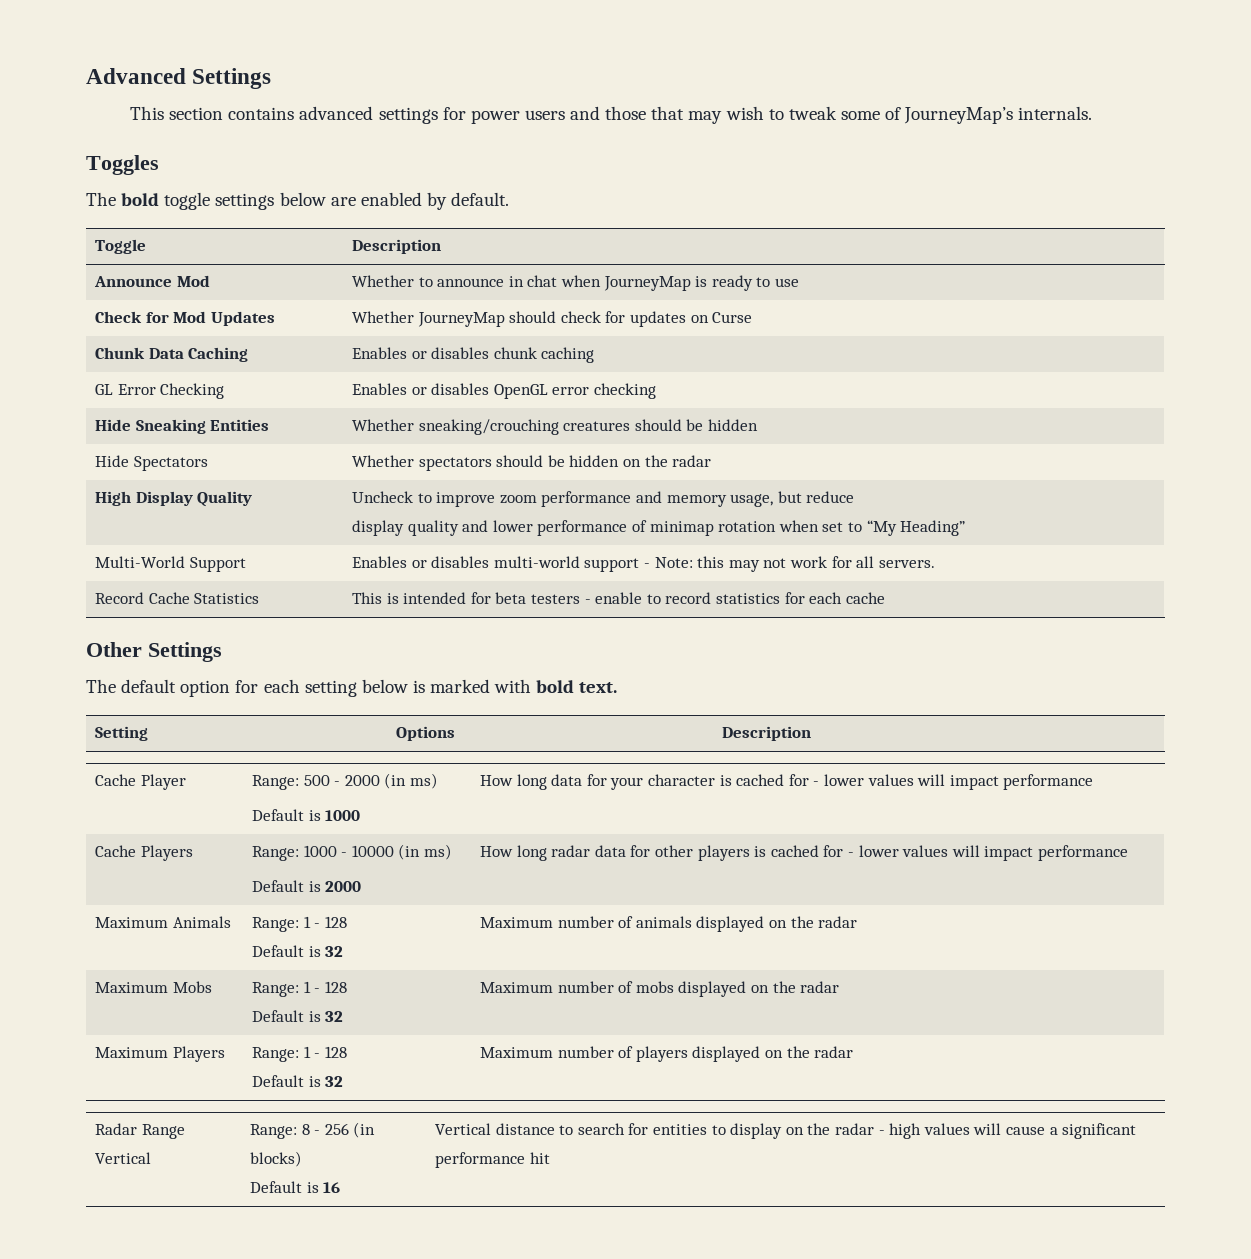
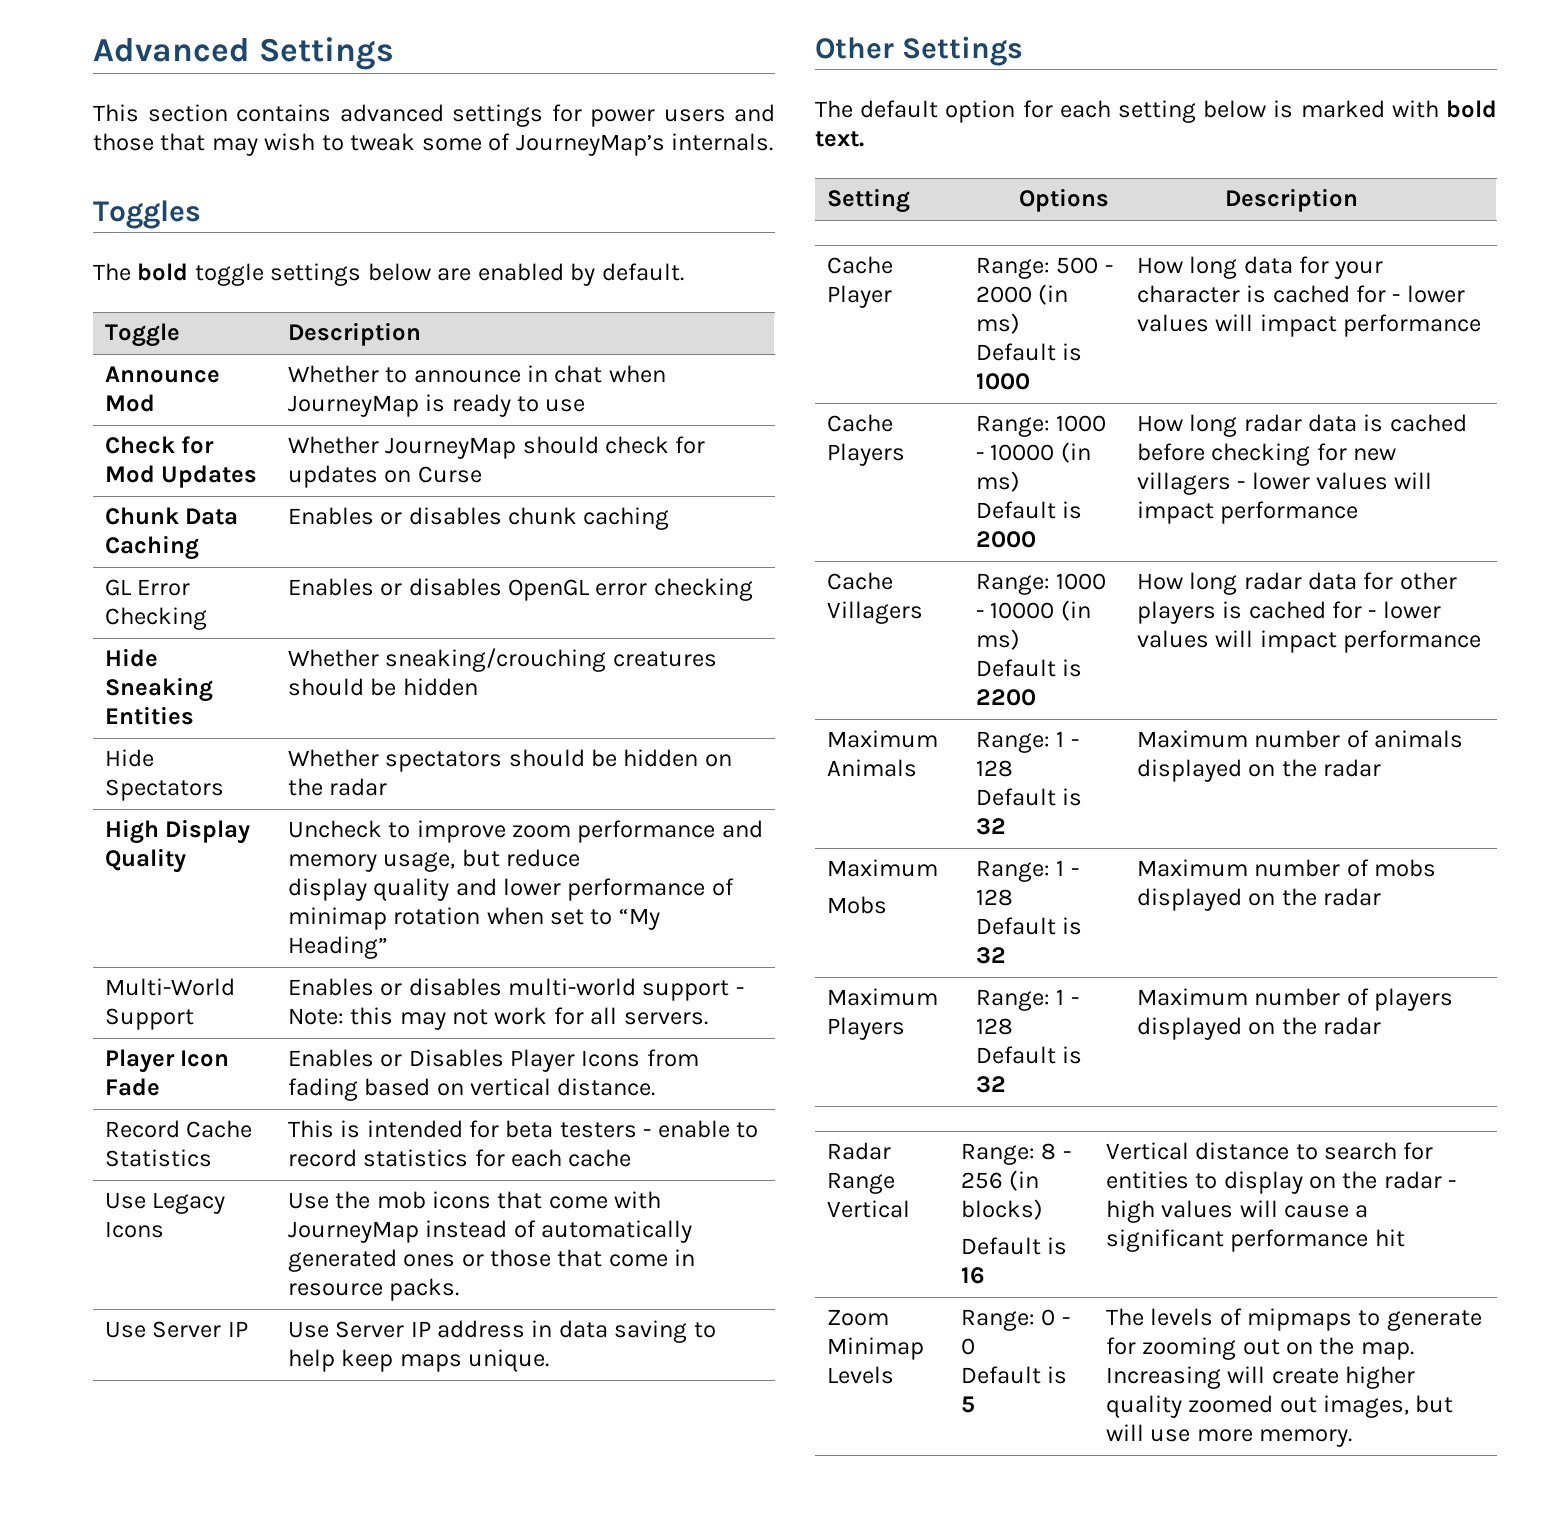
+ Player Icon Fade | Enables or Disables Player Icons from fading based on vertical distance.
+ Use Legacy Icons | Use the mob icons that come with JourneyMap instead of automatically generated ones or those that come in resource packs.
+ Use Server IP | Use Server IP address in data saving to help keep maps unique.
  Cache Players | Range: 1000 - 10000 (in ms)
- Default is 2000 | How long radar data for other players is cached for - lower values will impact performance
+ Default is 2000 | How long radar data is cached before checking for new villagers - lower values will impact performance
+ Cache Villagers | Range: 1000 - 10000 (in ms)
+ Default is 2200 | How long radar data for other players is cached for - lower values will impact performance
  Maximum Animals | Range: 1 - 128
  Default is 32 | Maximum number of animals displayed on the radar
- Maximum Mobs | Range: 1 - 128
+ Maximum
+ Mobs | Range: 1 - 128
+ Zoom Minimap Levels | Range: 0 - 0
+ Default is 5 | The levels of mipmaps to generate for zooming out on the map. Increasing will create higher quality zoomed out images, but will use more memory.

